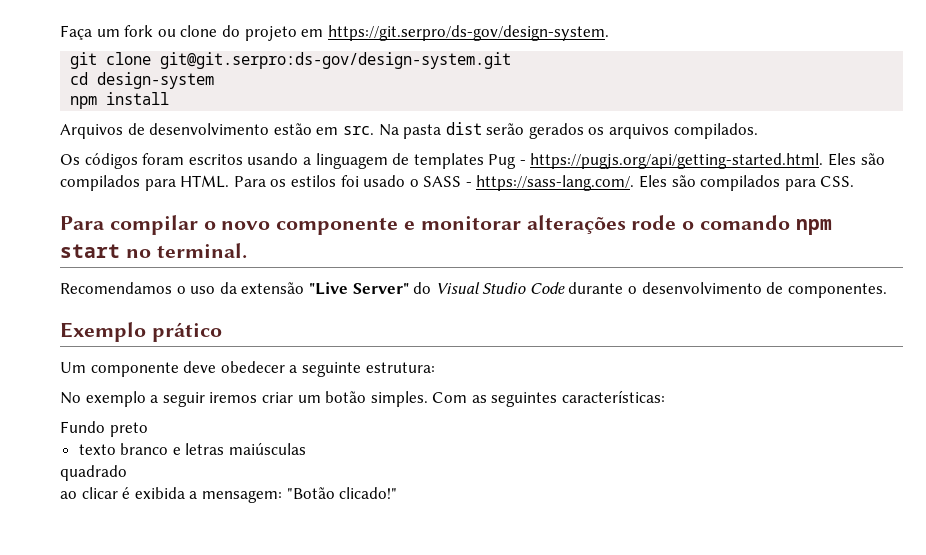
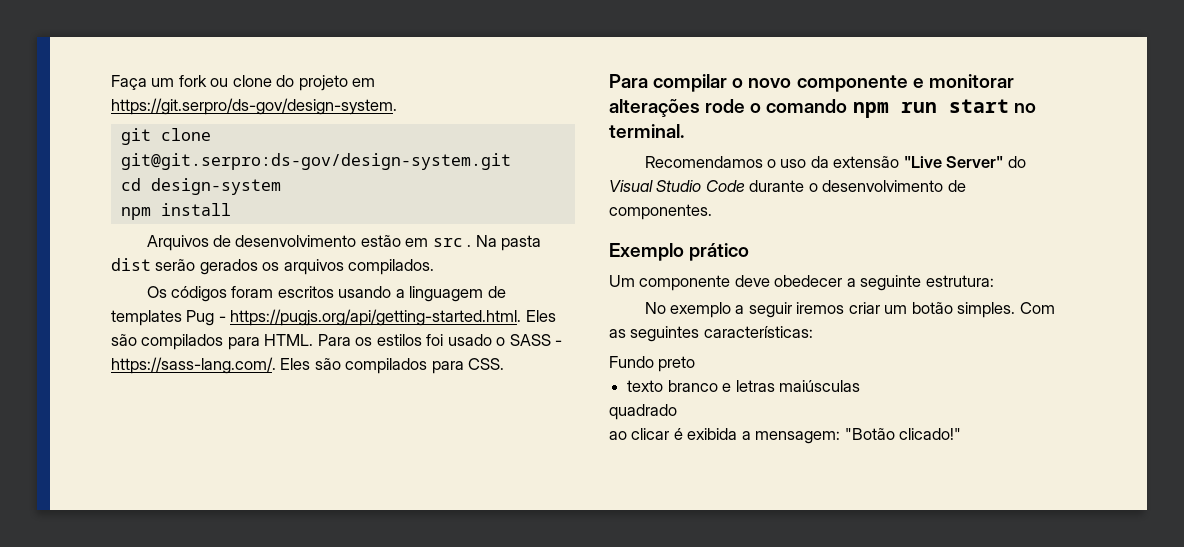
- Arquivos de desenvolvimento estão em src.
+ Arquivos de desenvolvimento estão em src .
- Para compilar o novo componente e monitorar alterações rode o comando npm start no terminal.
+ Para compilar o novo componente e monitorar alterações rode o comando npm run start no terminal.

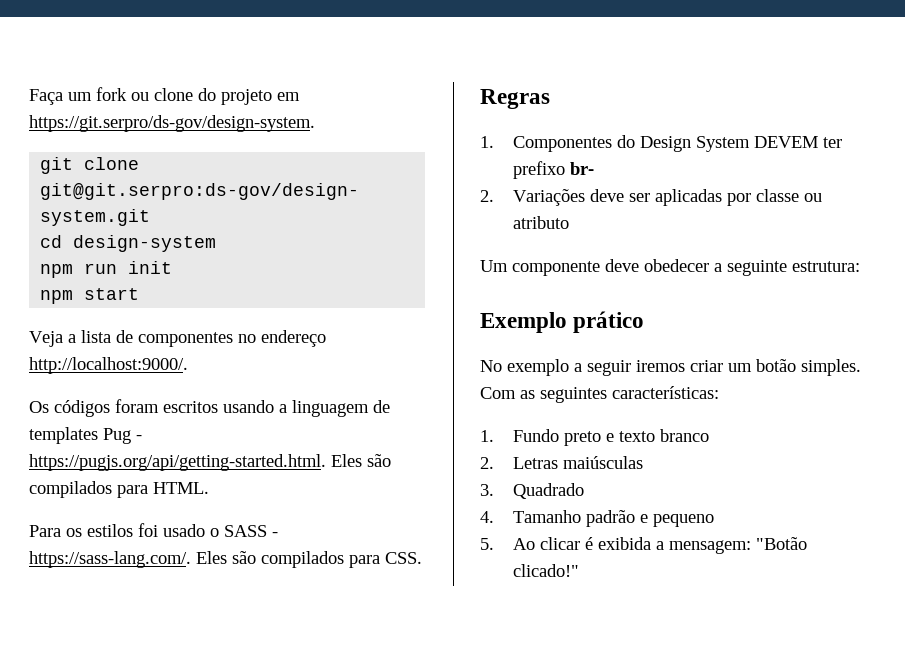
- npm install
- Arquivos de desenvolvimento estão em src . Na pasta dist serão gerados os arquivos compilados.
+ npm run init
+ npm start
+ Veja a lista de componentes no endereço http://localhost:9000/.
- Os códigos foram escritos usando a linguagem de templates Pug - https://pugjs.org/api/getting-started.html. Eles são compilados para HTML. Para os estilos foi usado o SASS - https://sass-lang.com/. Eles são compilados para CSS.
+ Os códigos foram escritos usando a linguagem de templates Pug - https://pugjs.org/api/getting-started.html. Eles são compilados para HTML.
+ Para os estilos foi usado o SASS - https://sass-lang.com/. Eles são compilados para CSS.
- Para compilar o novo componente e monitorar alterações rode o comando npm run start no terminal.
- Recomendamos o uso da extensão "Live Server" do Visual Studio Code durante o desenvolvimento de componentes.
- Exemplo prático
+ Regras
+ 1. Componentes do Design System DEVEM ter prefixo br-
+ 2. Variações deve ser aplicadas por classe ou atributo
+ Exemplo prático
- Fundo preto
- texto branco e letras maiúsculas
+ 1. Fundo preto e texto branco
+ 2. Letras maiúsculas
- quadrado
- ao clicar é exibida a mensagem: "Botão clicado!"
+ 3. Quadrado
+ 4. Tamanho padrão e pequeno
+ 5. Ao clicar é exibida a mensagem: "Botão clicado!"

